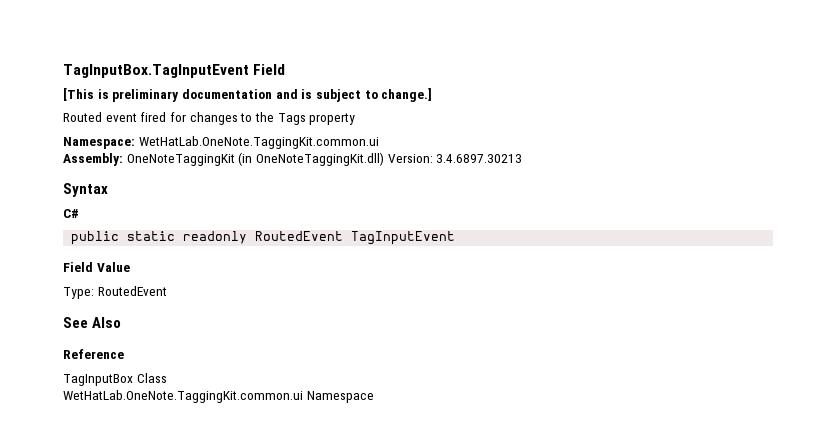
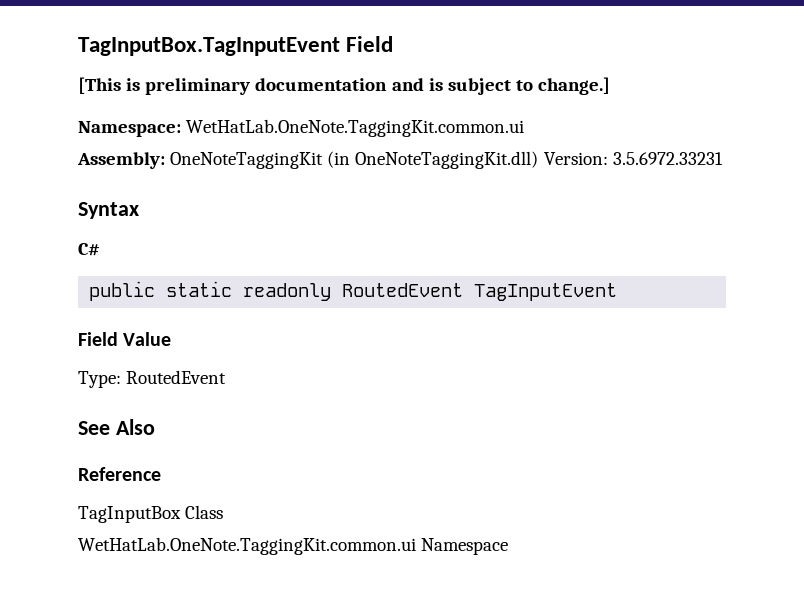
- Routed event fired for changes to the Tags property
- Assembly: OneNoteTaggingKit (in OneNoteTaggingKit.dll) Version: 3.4.6897.30213
+ Assembly: OneNoteTaggingKit (in OneNoteTaggingKit.dll) Version: 3.5.6972.33231

